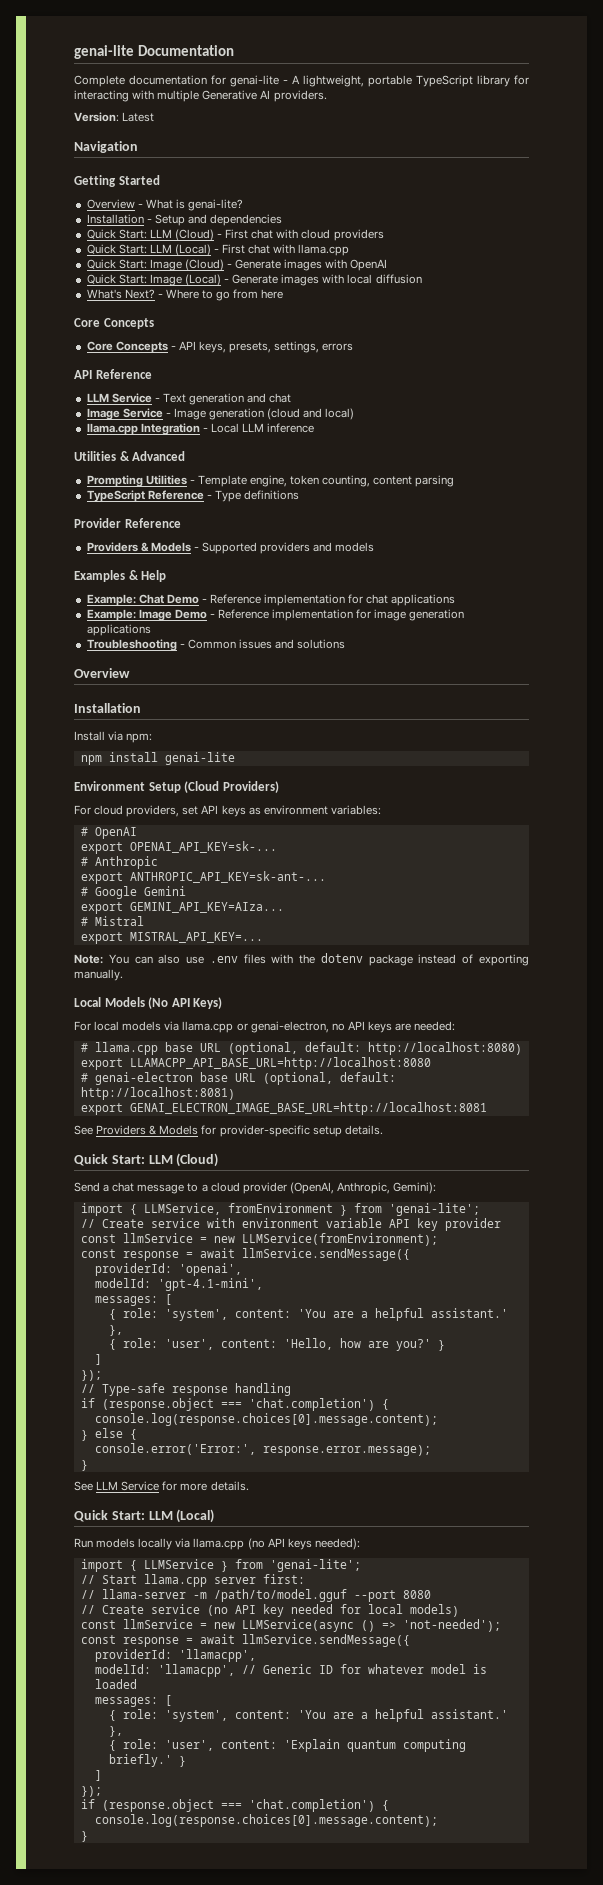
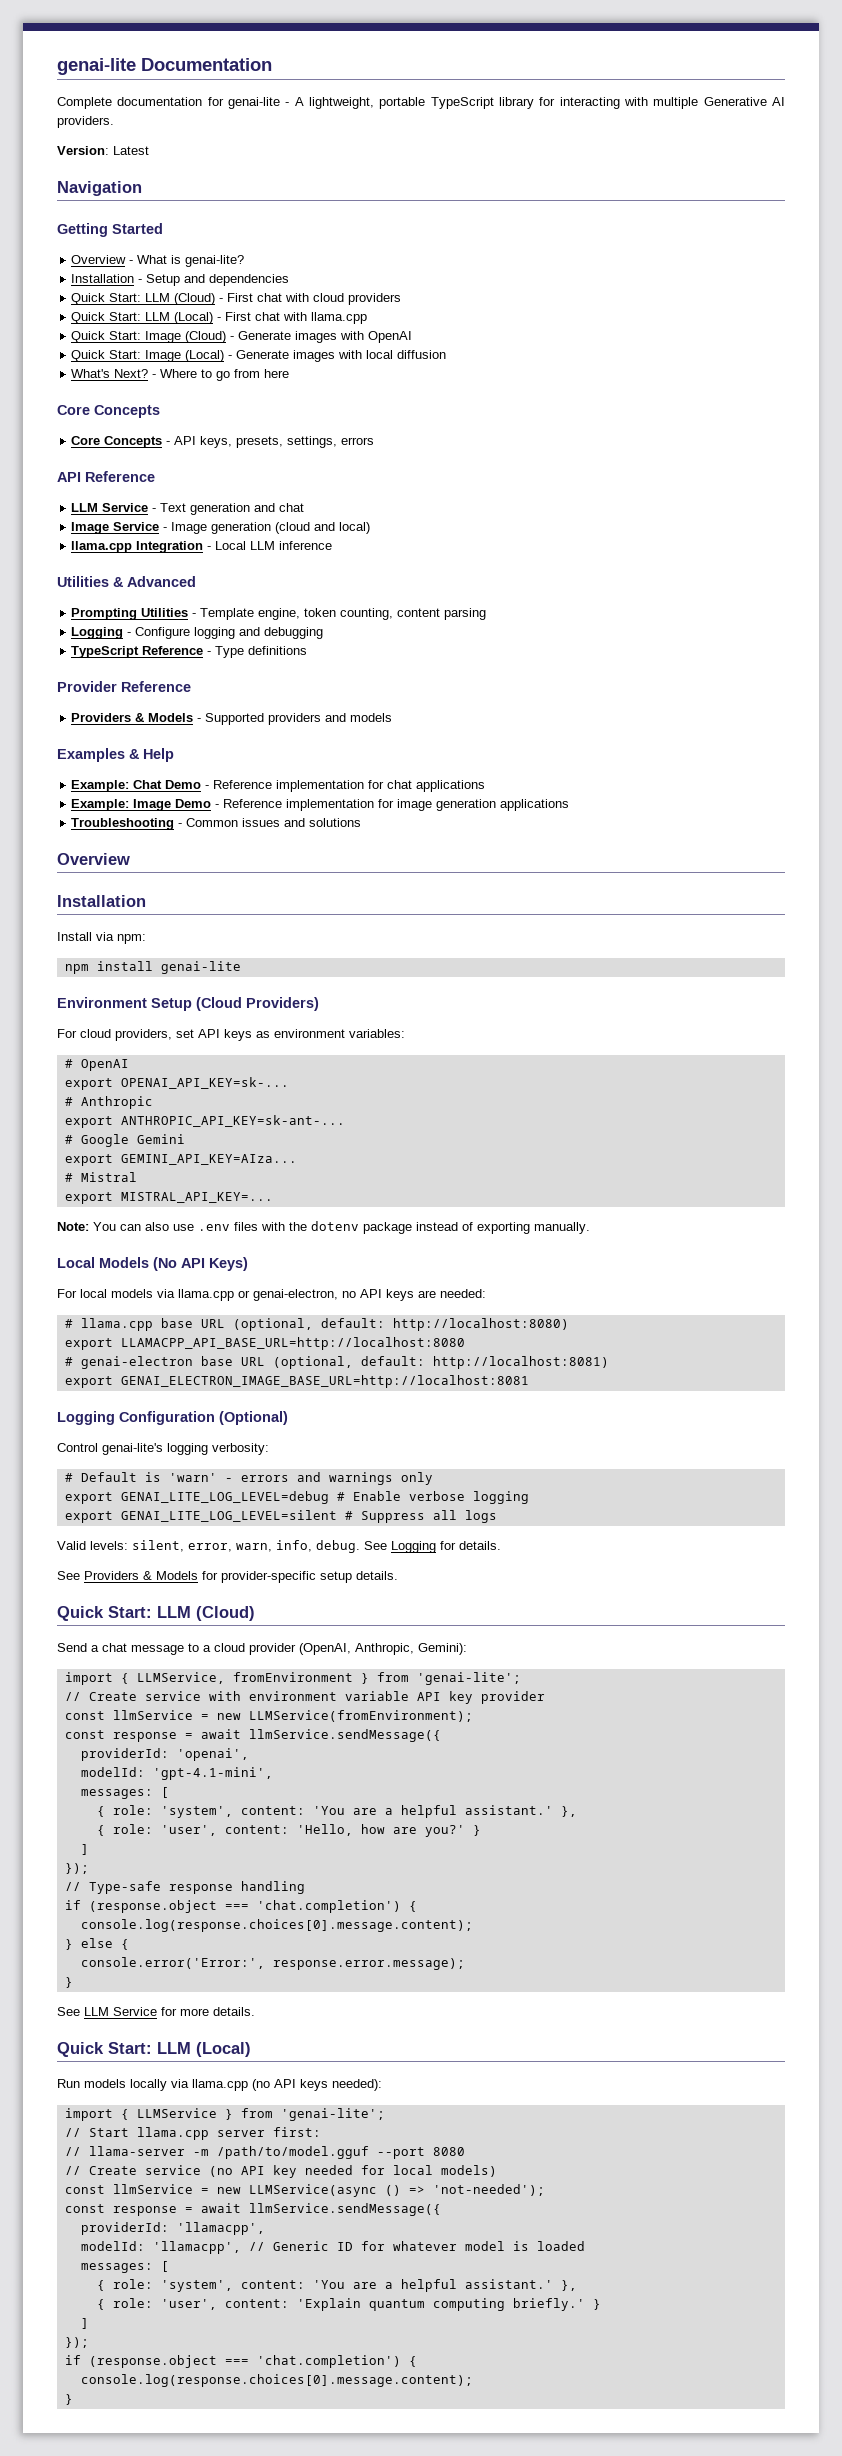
+ Logging - Configure logging and debugging
+ Logging Configuration (Optional)
+ Control genai-lite's logging verbosity:
+ # Default is 'warn' - errors and warnings only
+ export GENAI_LITE_LOG_LEVEL=debug # Enable verbose logging
+ export GENAI_LITE_LOG_LEVEL=silent # Suppress all logs
+ Valid levels: silent, error, warn, info, debug. See Logging for details.

